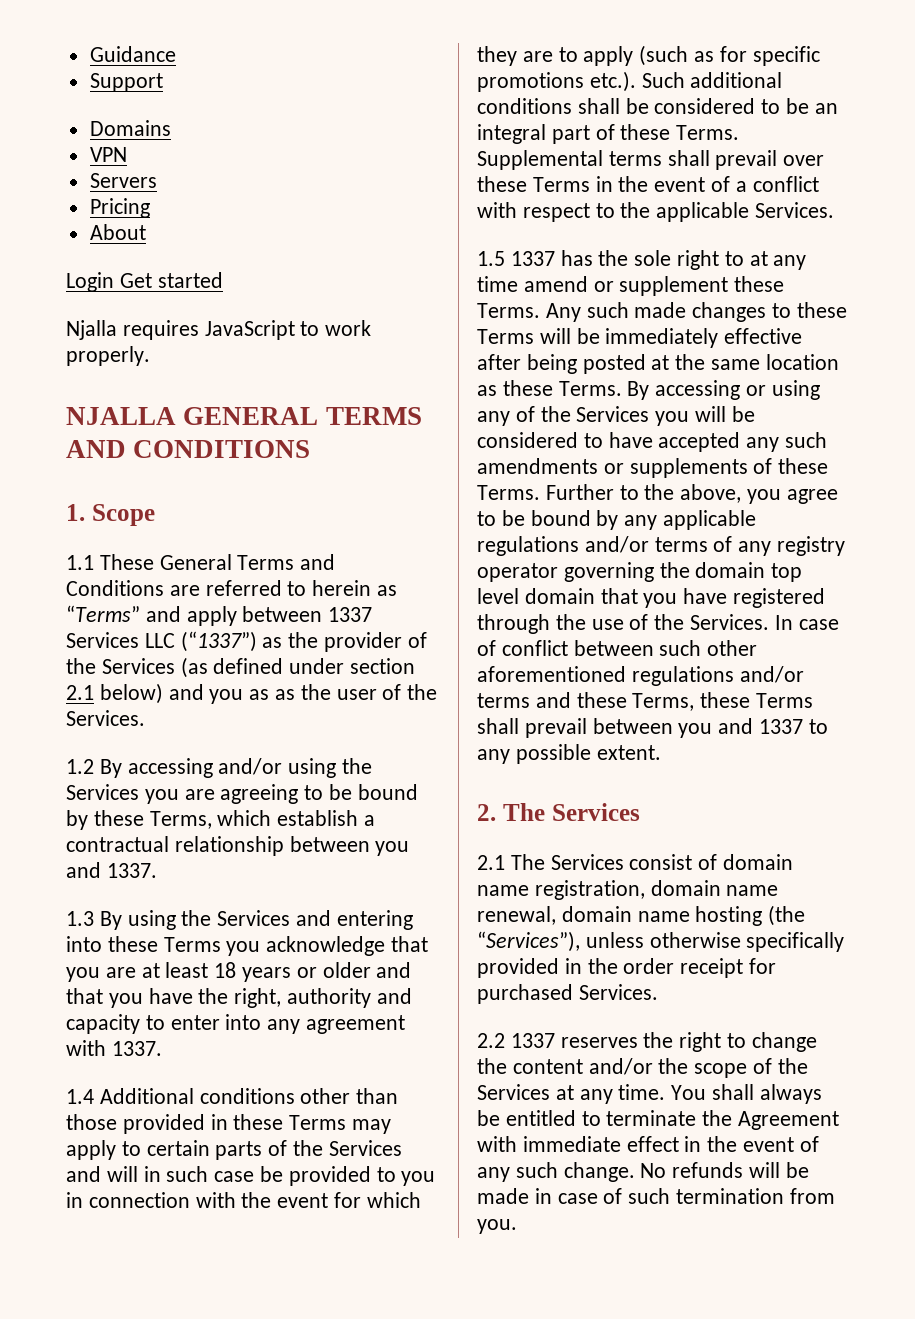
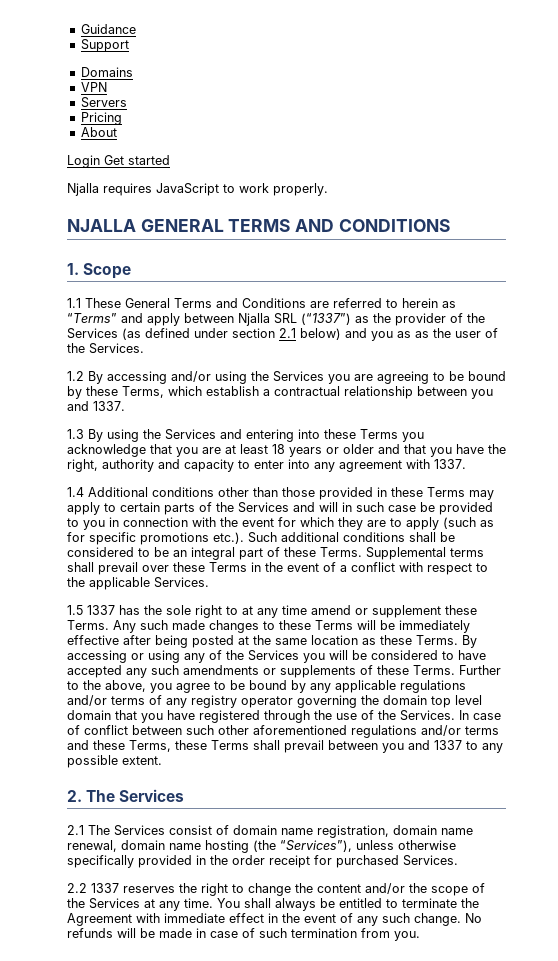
- 1.1 These General Terms and Conditions are referred to herein as “Terms” and apply between 1337 Services LLC (“1337”) as the provider of the Services (as defined under section 2.1 below) and you as as the user of the Services.
+ 1.1 These General Terms and Conditions are referred to herein as “Terms” and apply between Njalla SRL (“1337”) as the provider of the Services (as defined under section 2.1 below) and you as as the user of the Services.

